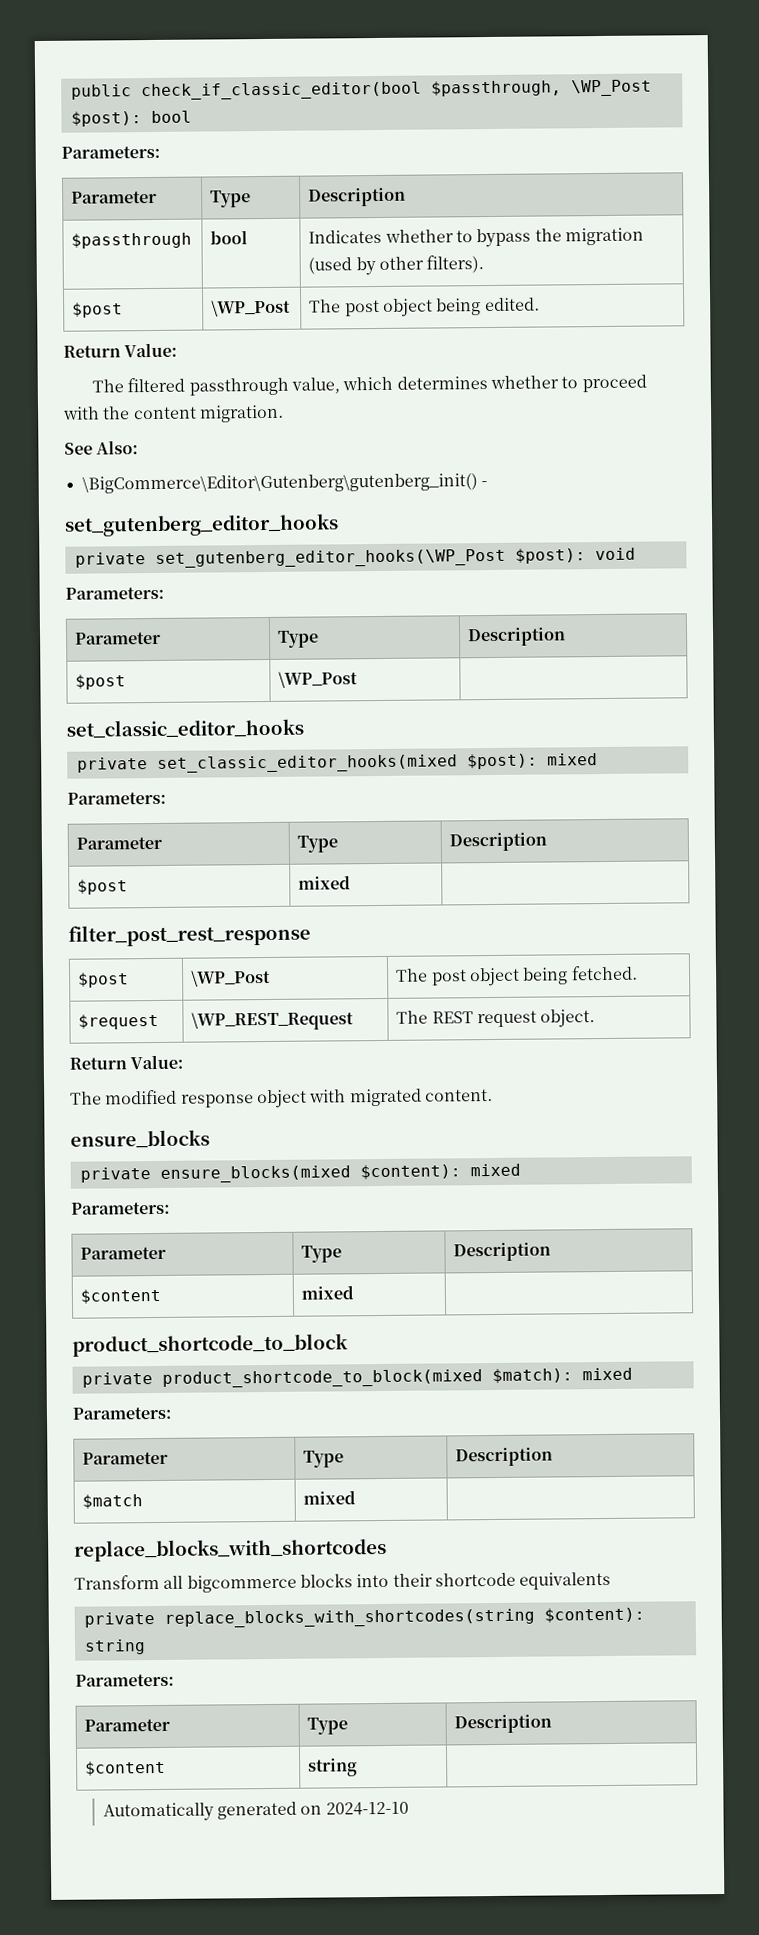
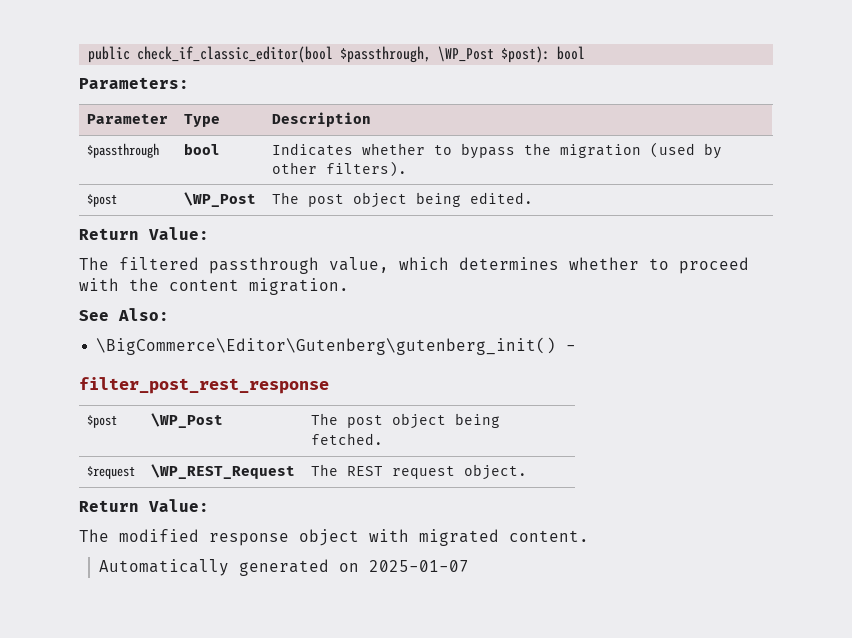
- set_gutenberg_editor_hooks
- private set_gutenberg_editor_hooks(\WP_Post $post): void
- Parameters:
- Parameter | Type | Description
- $post | \WP_Post |
- set_classic_editor_hooks
- private set_classic_editor_hooks(mixed $post): mixed
- Parameters:
- Parameter | Type | Description
- $post | mixed |
- ensure_blocks
- private ensure_blocks(mixed $content): mixed
- Parameters:
- Parameter | Type | Description
- $content | mixed |
- product_shortcode_to_block
- private product_shortcode_to_block(mixed $match): mixed
- Parameters:
- Parameter | Type | Description
- $match | mixed |
- replace_blocks_with_shortcodes
- Transform all bigcommerce blocks into their shortcode equivalents
- private replace_blocks_with_shortcodes(string $content): string
- Parameters:
- Parameter | Type | Description
- $content | string |
- Automatically generated on 2024-12-10
+ Automatically generated on 2025-01-07

